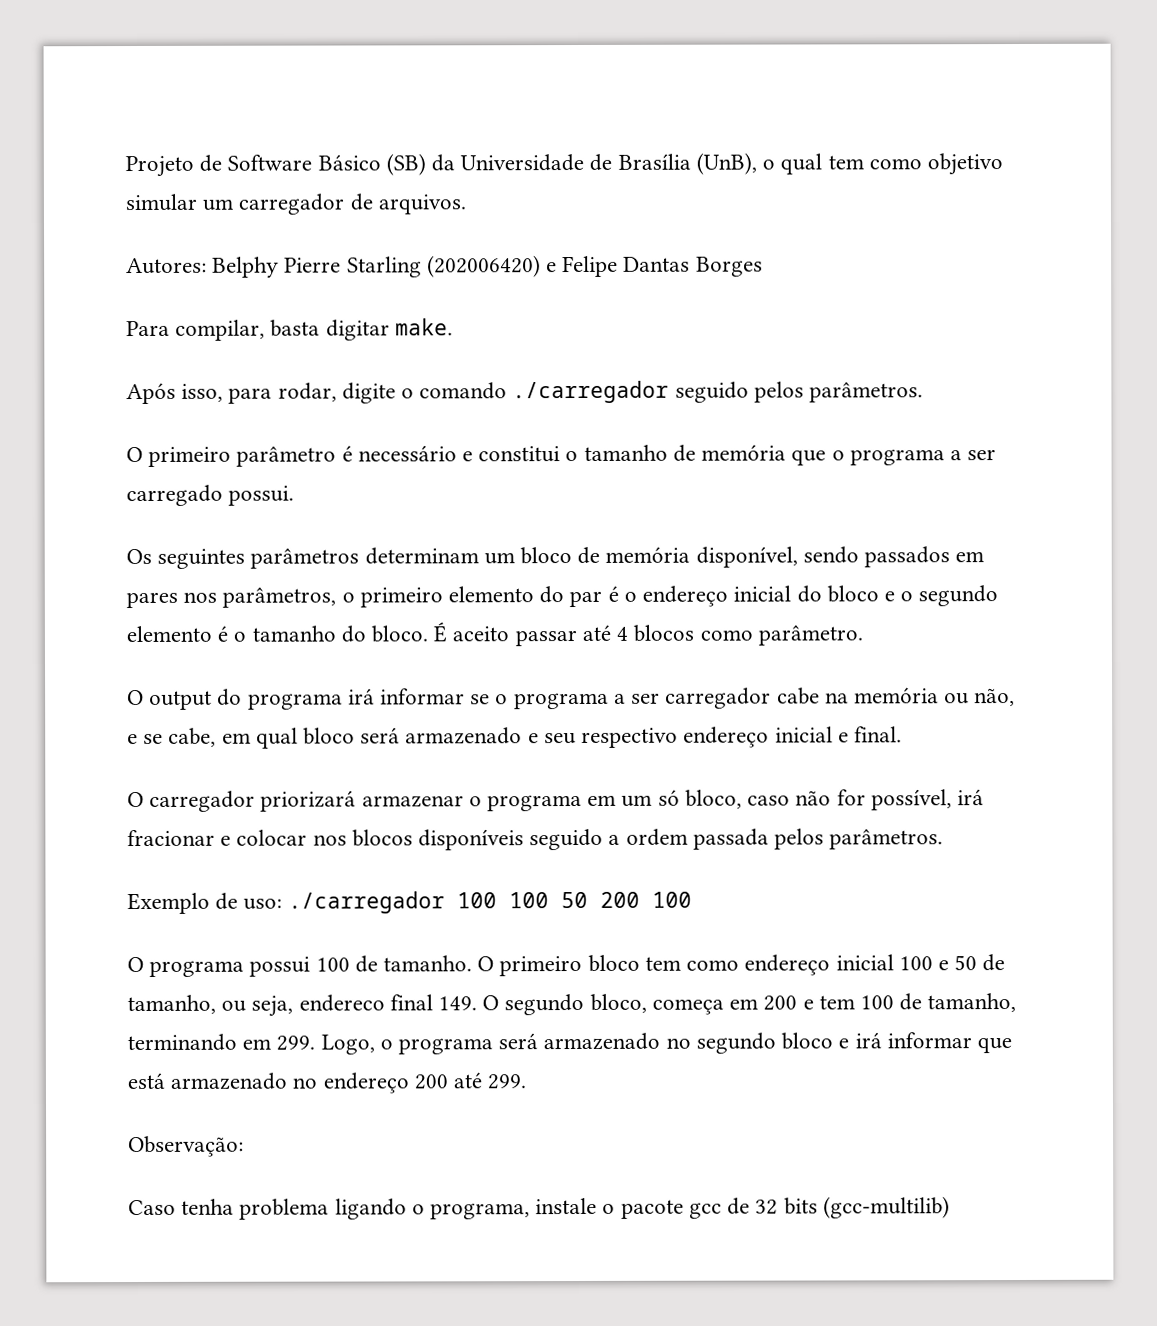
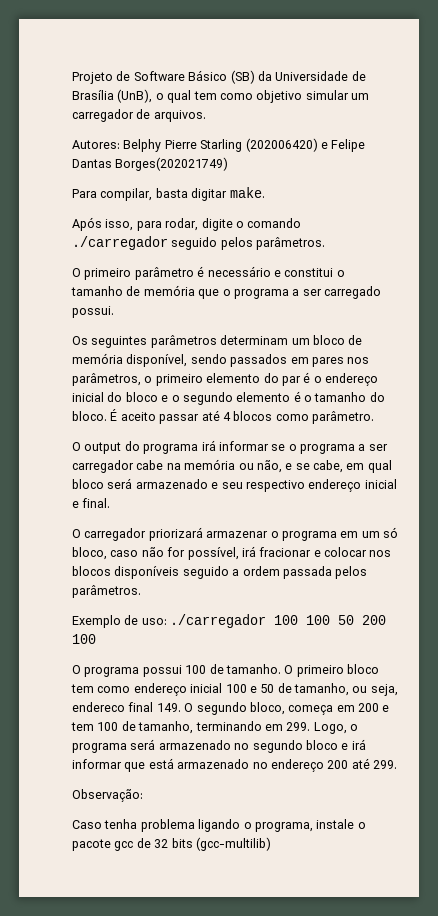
- Autores: Belphy Pierre Starling (202006420) e Felipe Dantas Borges
+ Autores: Belphy Pierre Starling (202006420) e Felipe Dantas Borges(202021749)

